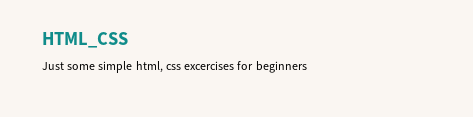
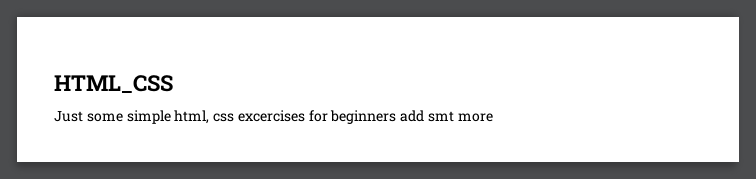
- Just some simple html, css excercises for beginners
+ Just some simple html, css excercises for beginners add smt more

